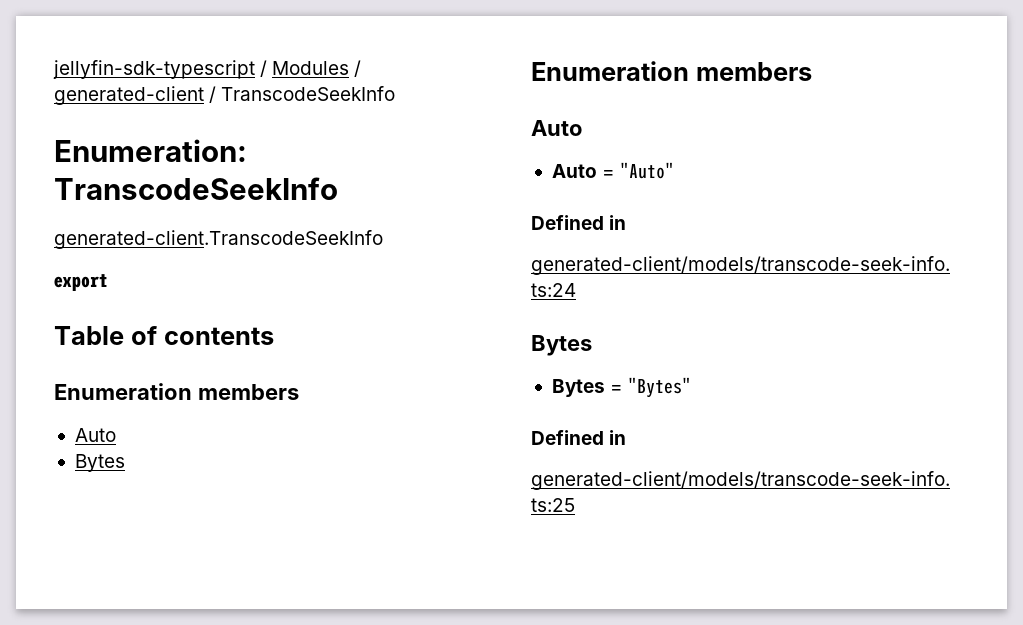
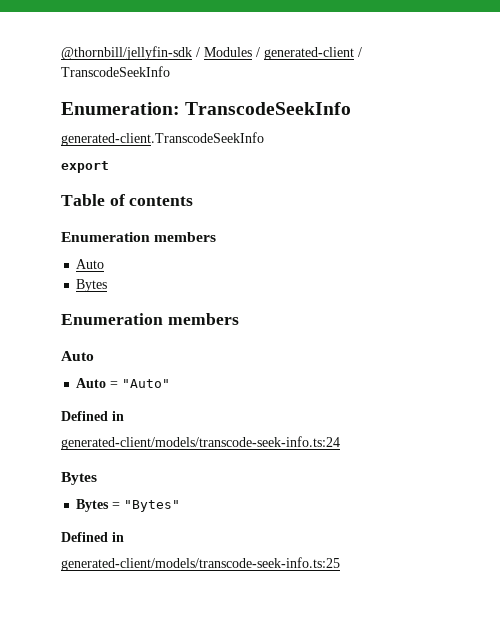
- jellyfin-sdk-typescript / Modules / generated-client / TranscodeSeekInfo
+ @thornbill/jellyfin-sdk / Modules / generated-client / TranscodeSeekInfo

